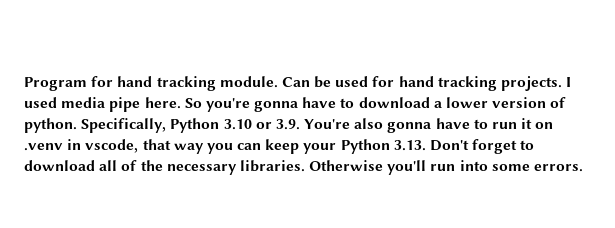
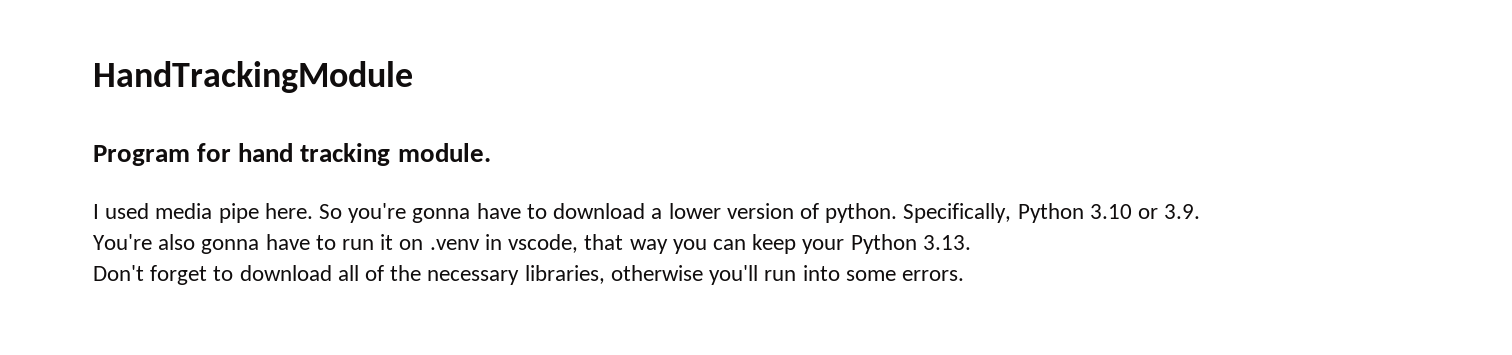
+ HandTrackingModule
- Program for hand tracking module. Can be used for hand tracking projects. I used media pipe here.
+ Program for hand tracking module.
+ I used media pipe here.
- Specifically, Python 3.10 or 3.9. You're also gonna have to run it on .venv in vscode, that way you can keep your Python 3.13. Don't forget to download all of the necessary libraries. Otherwise you'll run into some errors.
+ Specifically, Python 3.10 or 3.9.
+ You're also gonna have to run it on .venv in vscode, that way you can keep your Python 3.13.
+ Don't forget to download all of the necessary libraries, otherwise you'll run into some errors.

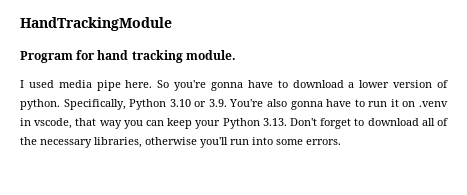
- Specifically, Python 3.10 or 3.9.
- You're also gonna have to run it on .venv in vscode, that way you can keep your Python 3.13.
- Don't forget to download all of the necessary libraries, otherwise you'll run into some errors.
+ Specifically, Python 3.10 or 3.9. You're also gonna have to run it on .venv in vscode, that way you can keep your Python 3.13. Don't forget to download all of the necessary libraries, otherwise you'll run into some errors.

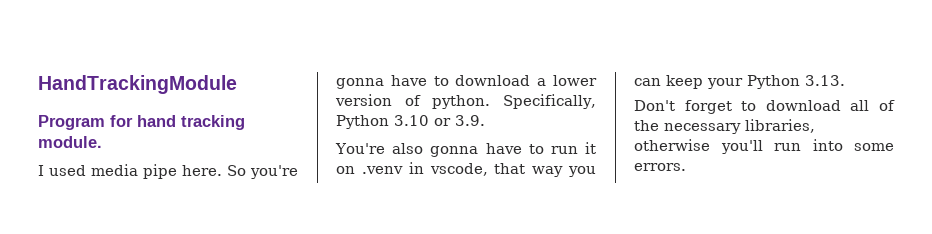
- Specifically, Python 3.10 or 3.9. You're also gonna have to run it on .venv in vscode, that way you can keep your Python 3.13. Don't forget to download all of the necessary libraries, otherwise you'll run into some errors.
+ Specifically, Python 3.10 or 3.9.
+ You're also gonna have to run it on .venv in vscode, that way you can keep your Python 3.13.
+ Don't forget to download all of the necessary libraries, otherwise you'll run into some errors.

